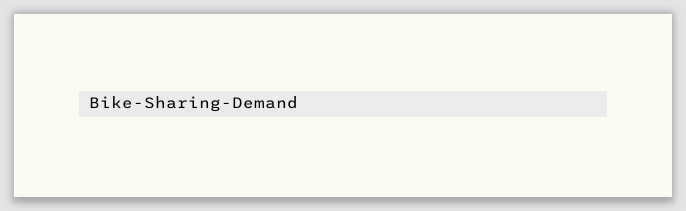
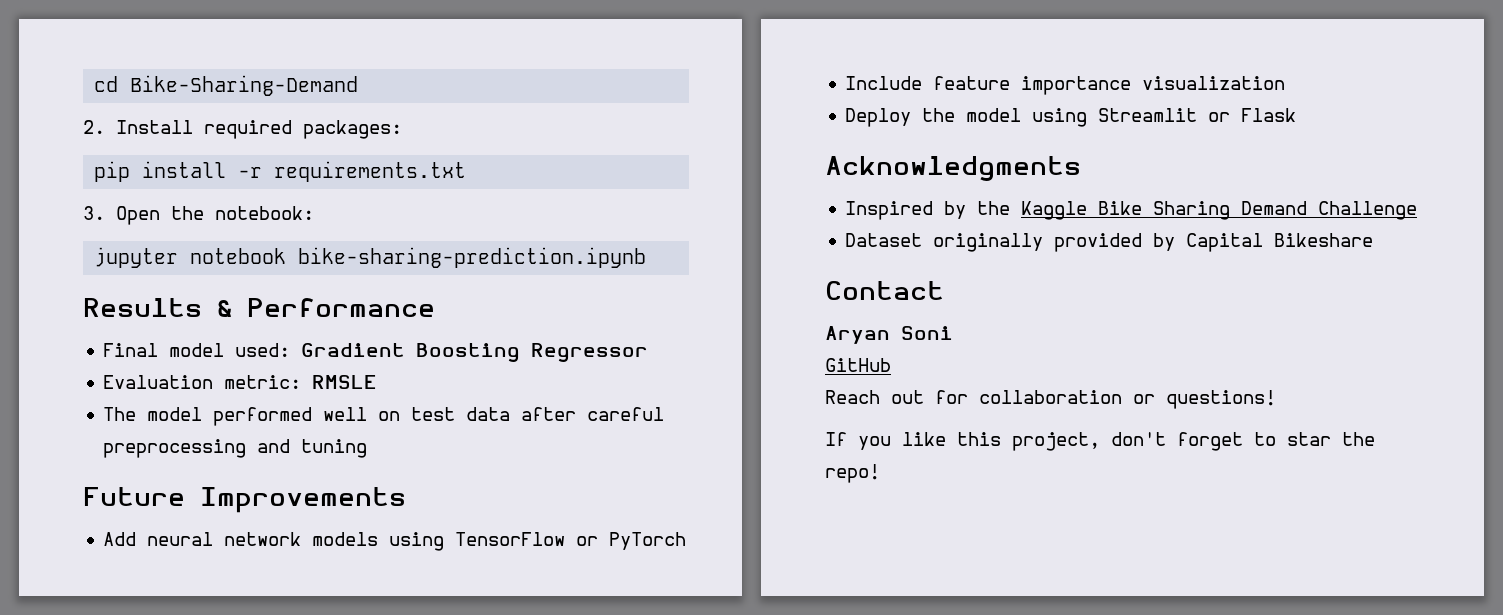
- Bike-Sharing-Demand
+ cd Bike-Sharing-Demand
+ 2. Install required packages:
+ pip install -r requirements.txt
+ 3. Open the notebook:
+ jupyter notebook bike-sharing-prediction.ipynb
+ Results & Performance
+ Final model used: Gradient Boosting Regressor
+ Evaluation metric: RMSLE
+ The model performed well on test data after careful preprocessing and tuning
+ Future Improvements
+ Add neural network models using TensorFlow or PyTorch
+ Include feature importance visualization
+ Deploy the model using Streamlit or Flask
+ Acknowledgments
+ Inspired by the Kaggle Bike Sharing Demand Challenge
+ Dataset originally provided by Capital Bikeshare
+ Contact
+ Aryan Soni
+ GitHub
+ Reach out for collaboration or questions!
+ If you like this project, don't forget to star the repo!

